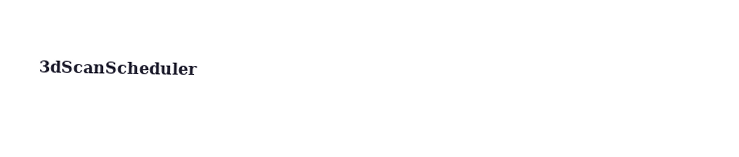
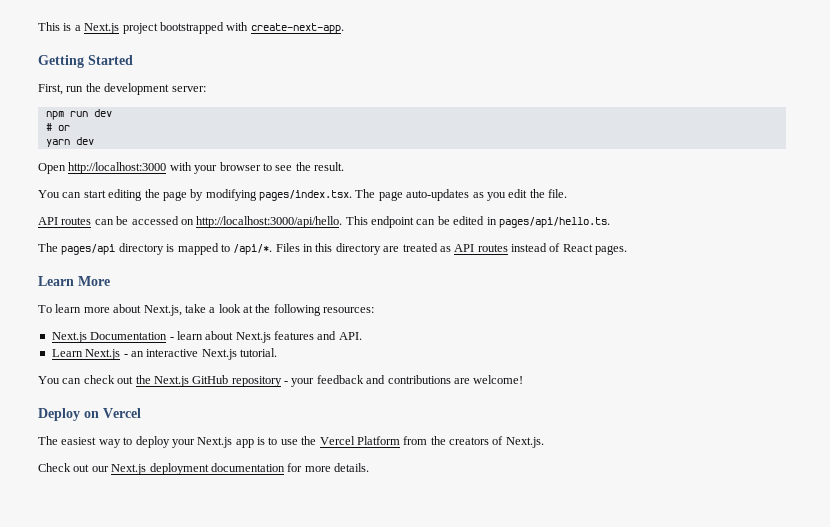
- 3dScanScheduler
+ This is a Next.js project bootstrapped with create-next-app.
+ Getting Started
+ First, run the development server:
+ npm run dev
+ # or
+ yarn dev
+ Open http://localhost:3000 with your browser to see the result.
+ You can start editing the page by modifying pages/index.tsx. The page auto-updates as you edit the file.
+ API routes can be accessed on http://localhost:3000/api/hello. This endpoint can be edited in pages/api/hello.ts.
+ The pages/api directory is mapped to /api/*. Files in this directory are treated as API routes instead of React pages.
+ Learn More
+ To learn more about Next.js, take a look at the following resources:
+ Next.js Documentation - learn about Next.js features and API.
+ Learn Next.js - an interactive Next.js tutorial.
+ You can check out the Next.js GitHub repository - your feedback and contributions are welcome!
+ Deploy on Vercel
+ The easiest way to deploy your Next.js app is to use the Vercel Platform from the creators of Next.js.
+ Check out our Next.js deployment documentation for more details.

